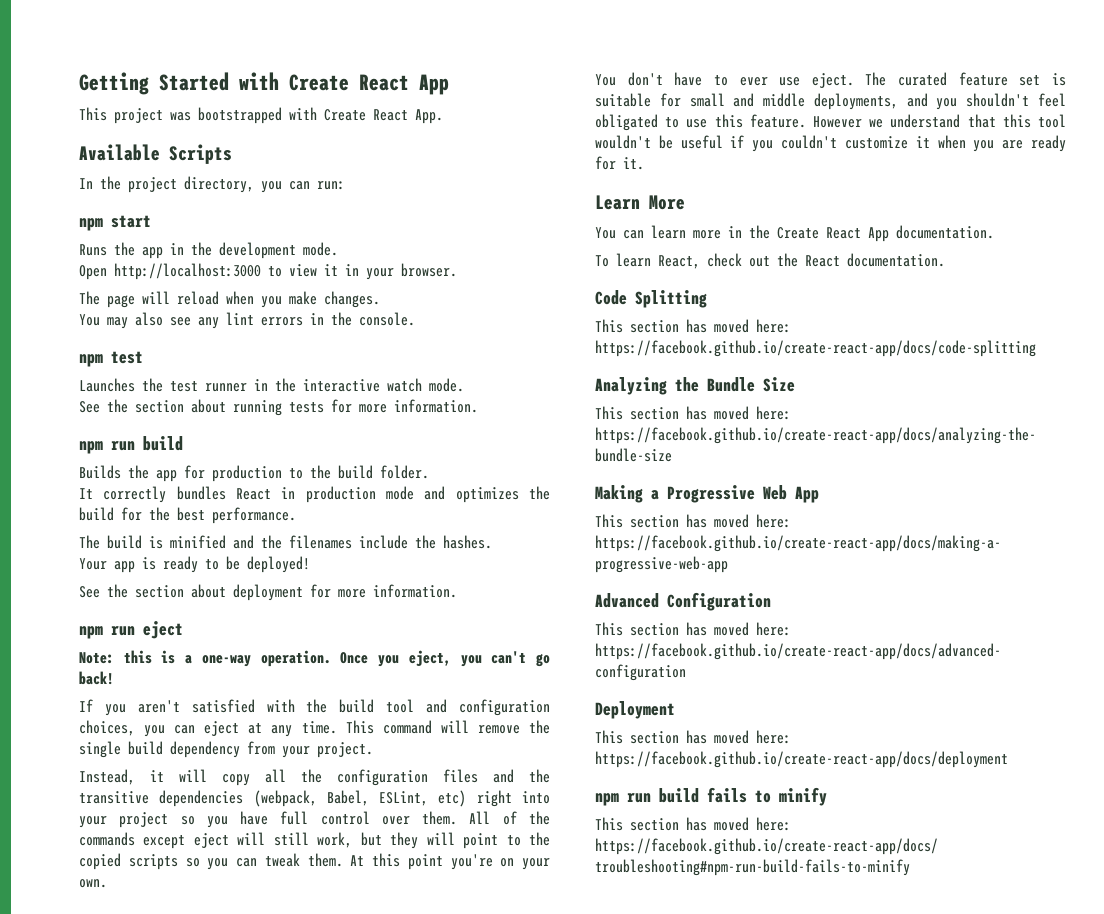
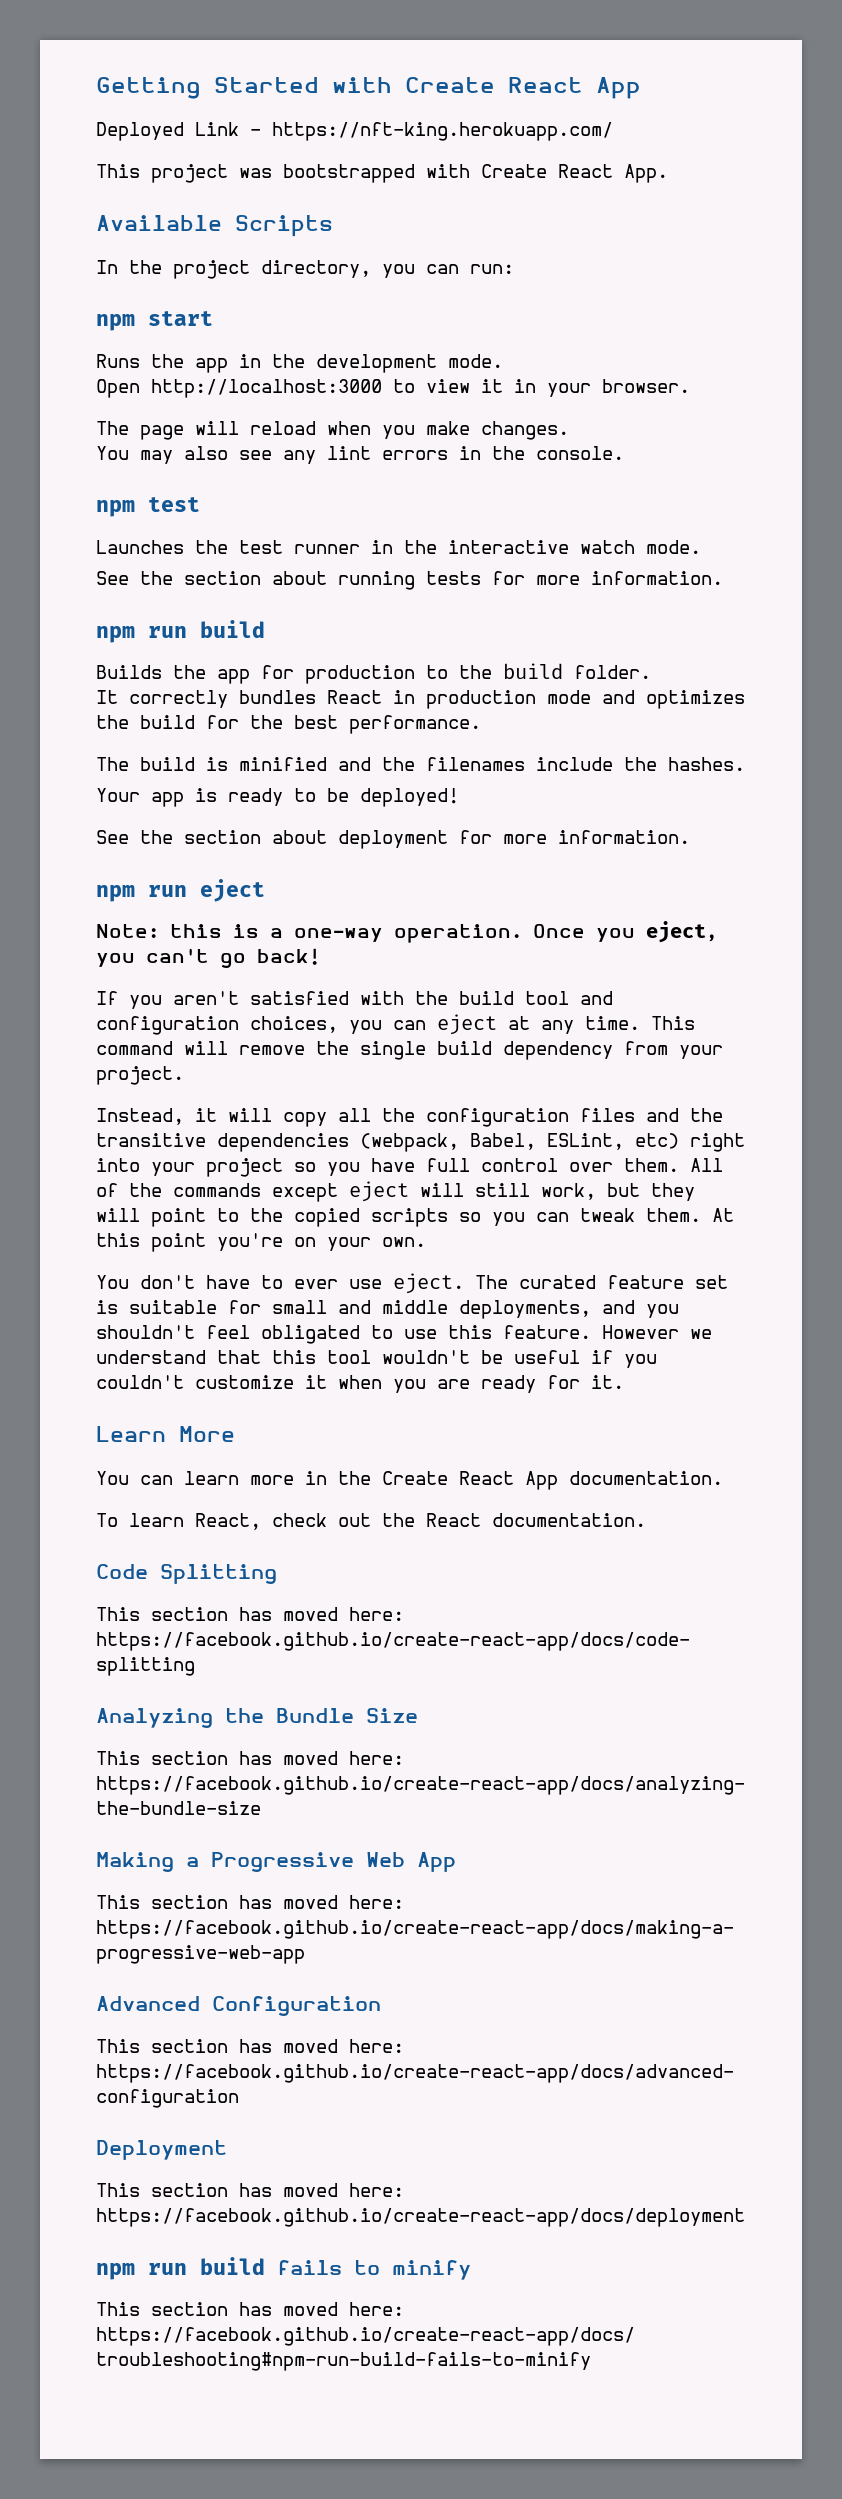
+ Deployed Link - https://nft-king.herokuapp.com/

